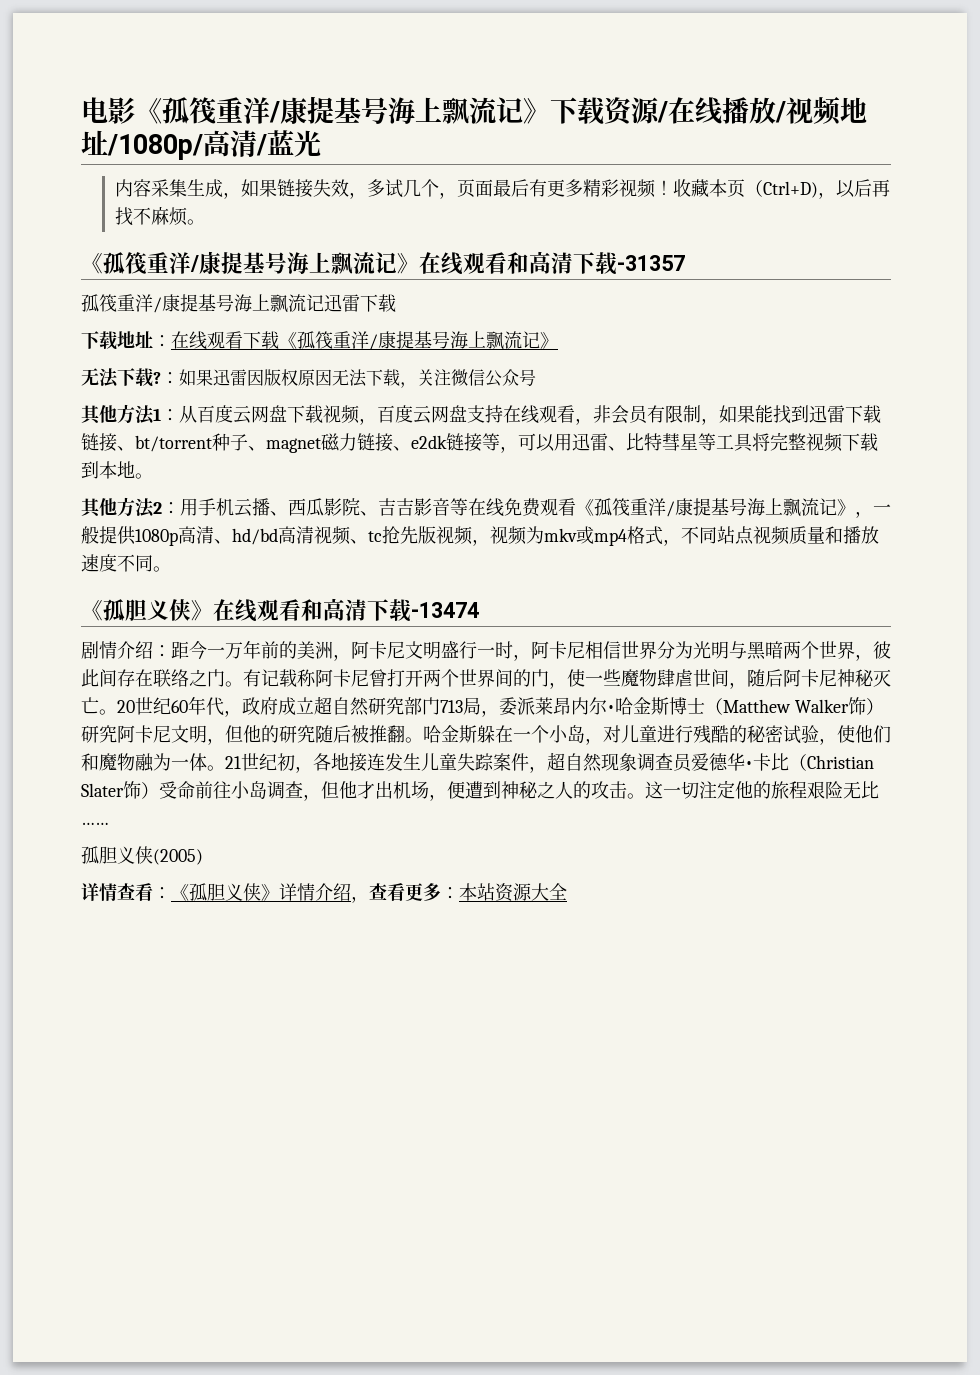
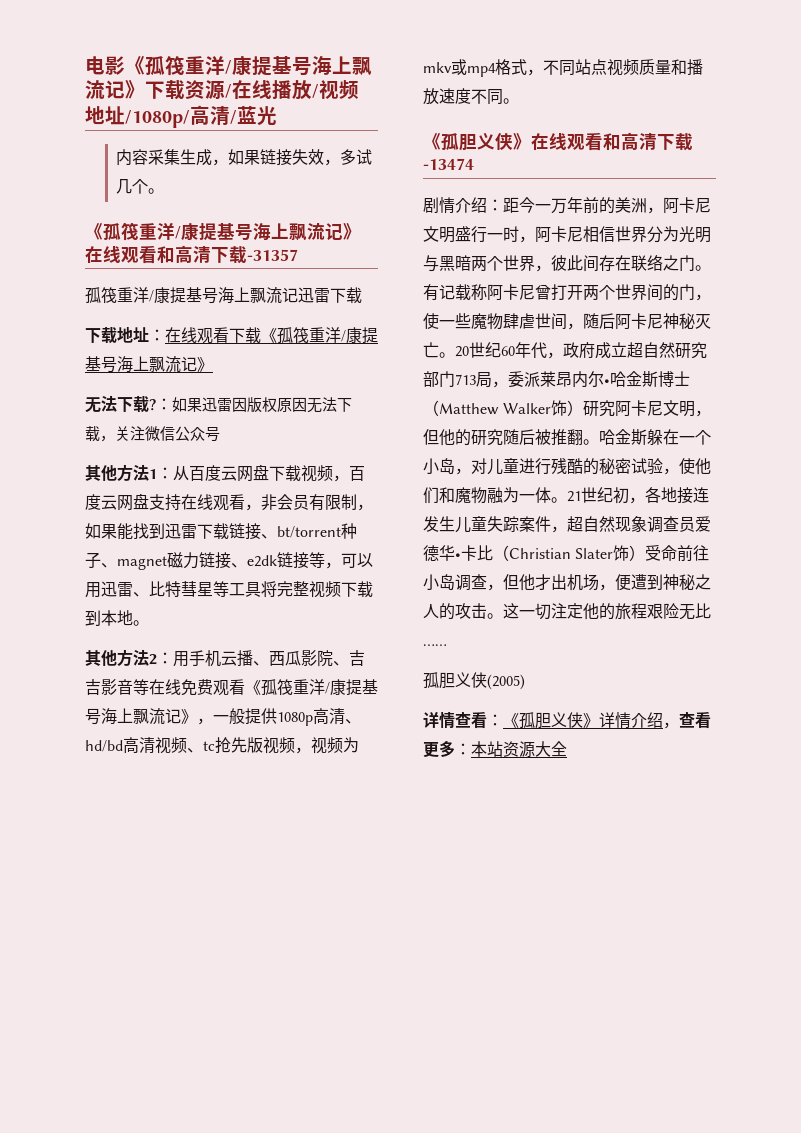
- 内容采集生成，如果链接失效，多试几个，页面最后有更多精彩视频！收藏本页（Ctrl+D)，以后再找不麻烦。
+ 内容采集生成，如果链接失效，多试几个。

